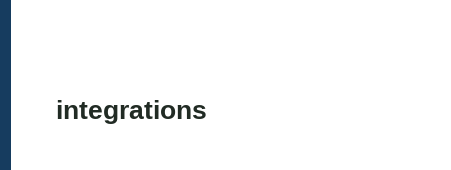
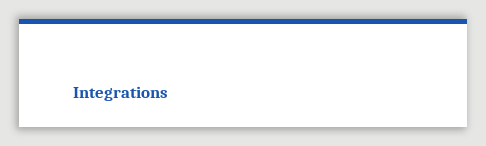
- integrations
+ Integrations

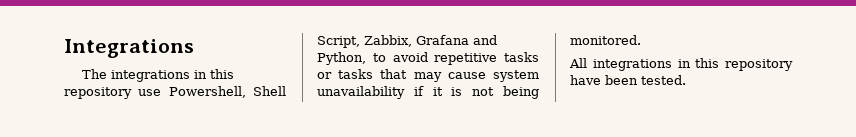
+ The integrations in this repository use Powershell, Shell Script, Zabbix, Grafana and Python, to avoid repetitive tasks or tasks that may cause system unavailability if it is not being monitored.
+ All integrations in this repository have been tested.

